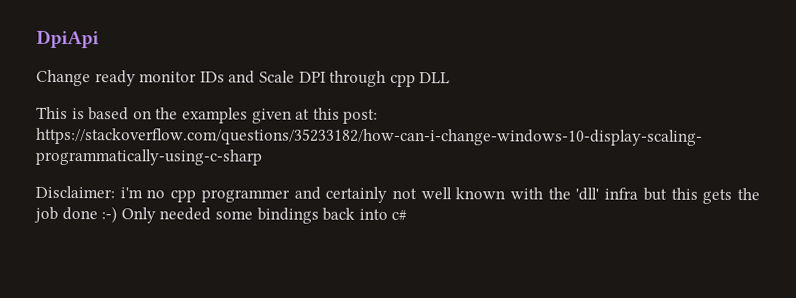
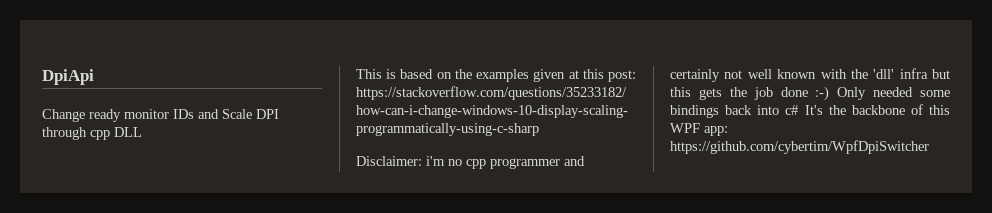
- Disclaimer: i'm no cpp programmer and certainly not well known with the 'dll' infra but this gets the job done :-) Only needed some bindings back into c#
+ Disclaimer: i'm no cpp programmer and certainly not well known with the 'dll' infra but this gets the job done :-) Only needed some bindings back into c# It's the backbone of this WPF app: https://github.com/cybertim/WpfDpiSwitcher

